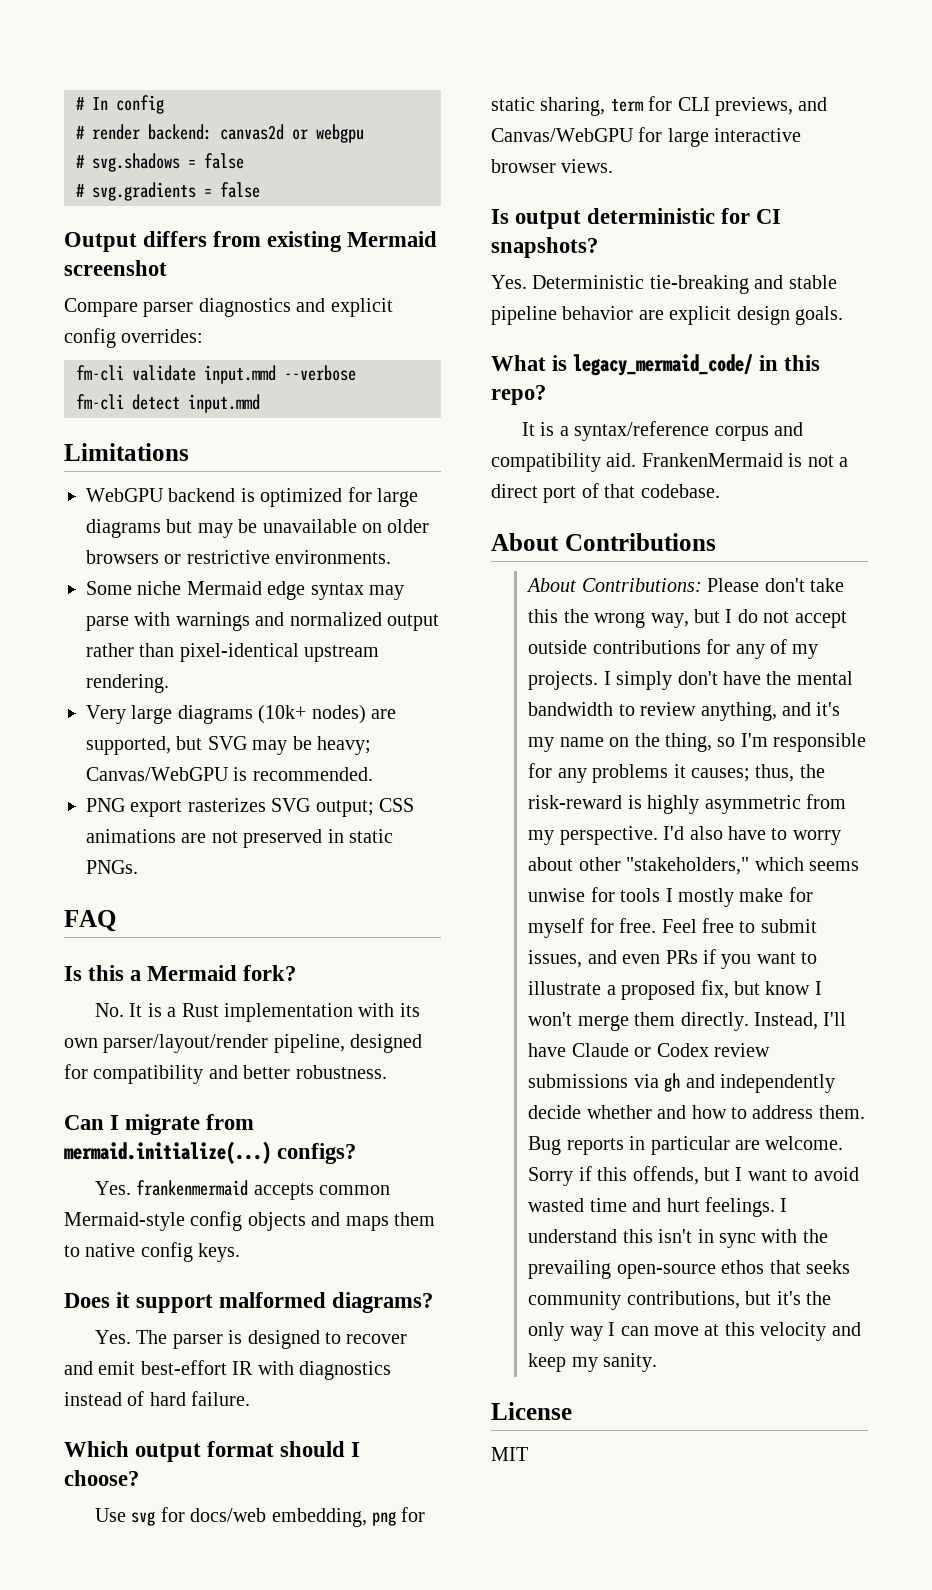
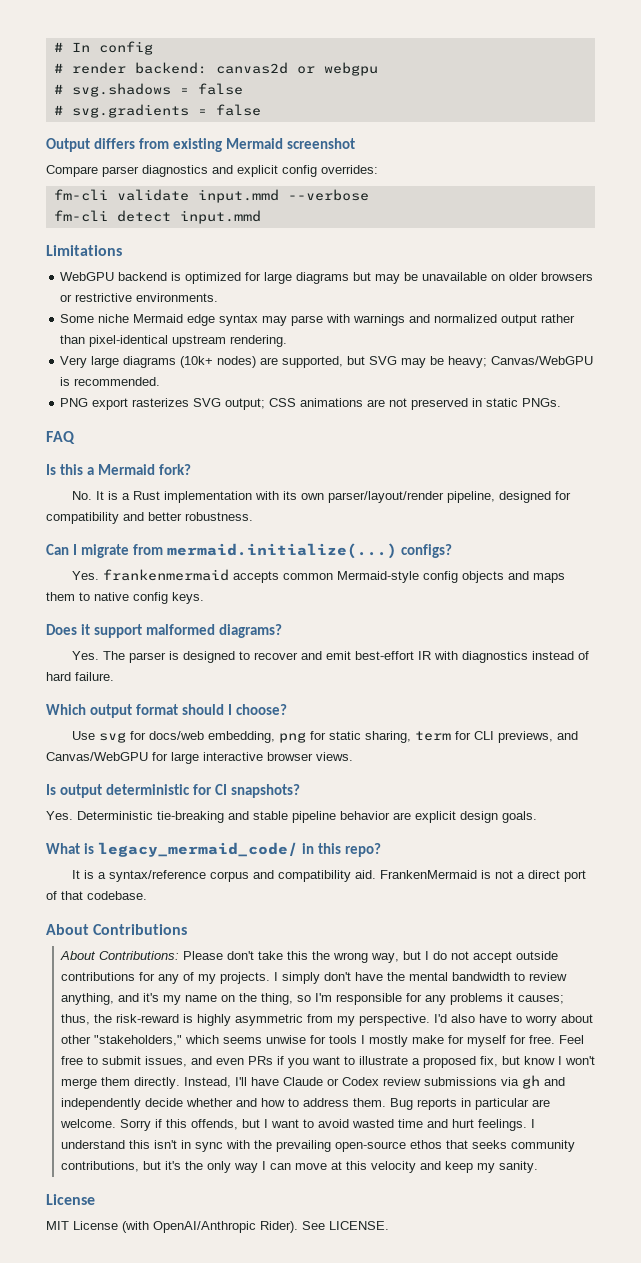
- MIT
+ MIT License (with OpenAI/Anthropic Rider). See LICENSE.

